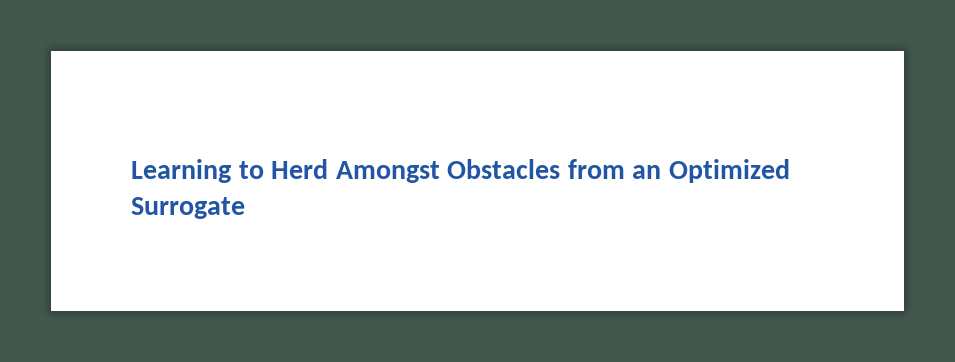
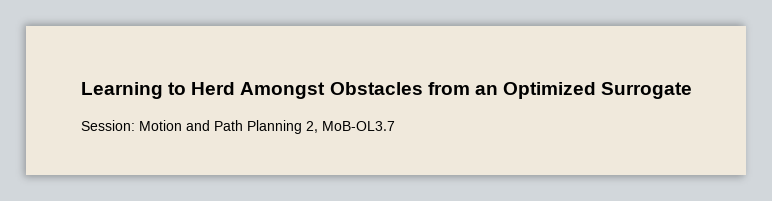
+ Session: Motion and Path Planning 2, MoB-OL3.7

